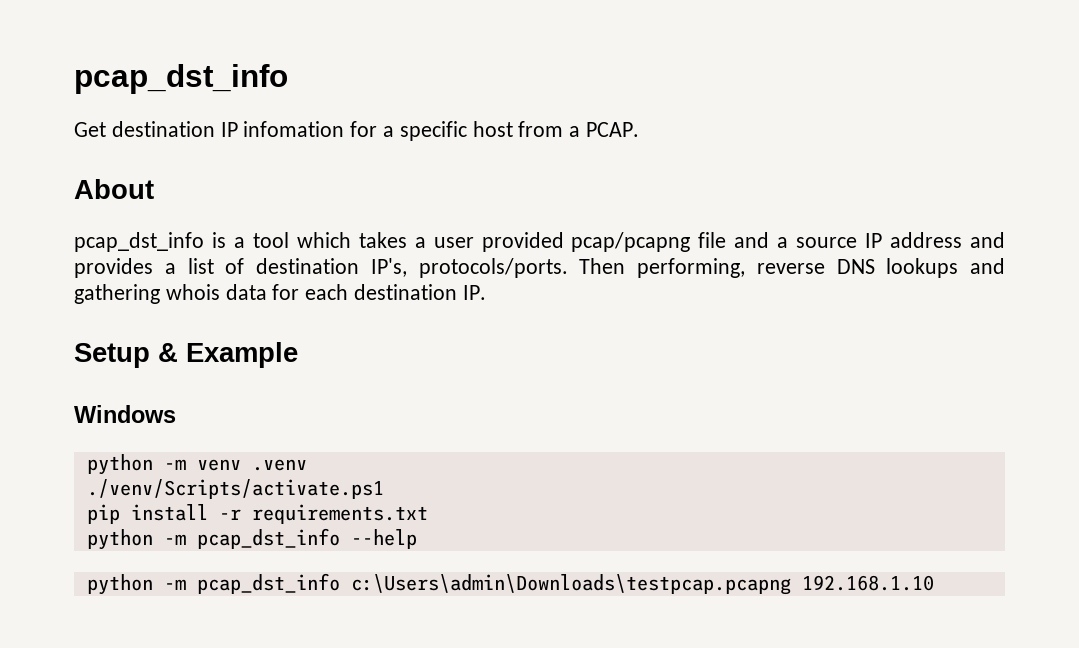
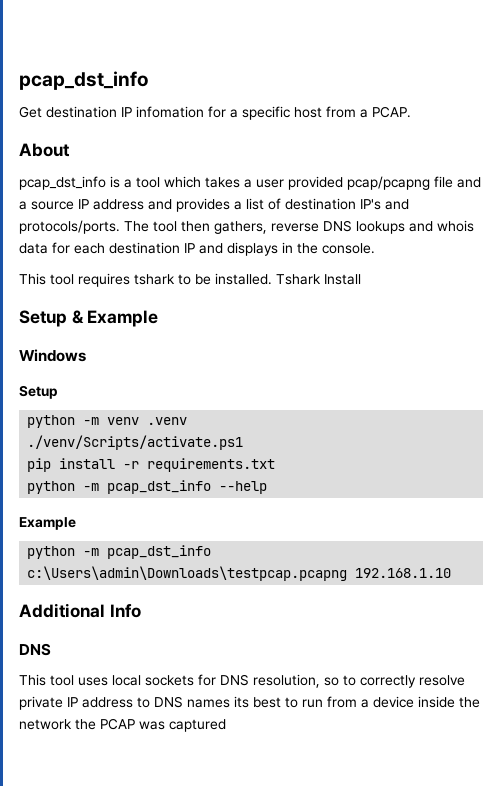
- pcap_dst_info is a tool which takes a user provided pcap/pcapng file and a source IP address and provides a list of destination IP's, protocols/ports. Then performing, reverse DNS lookups and gathering whois data for each destination IP.
+ pcap_dst_info is a tool which takes a user provided pcap/pcapng file and a source IP address and provides a list of destination IP's and protocols/ports. The tool then gathers, reverse DNS lookups and whois data for each destination IP and displays in the console.
+ This tool requires tshark to be installed. Tshark Install
  Windows
+ Setup
  python -m pcap_dst_info --help
+ Example
+ Additional Info
+ DNS
+ This tool uses local sockets for DNS resolution, so to correctly resolve private IP address to DNS names its best to run from a device inside the network the PCAP was captured

